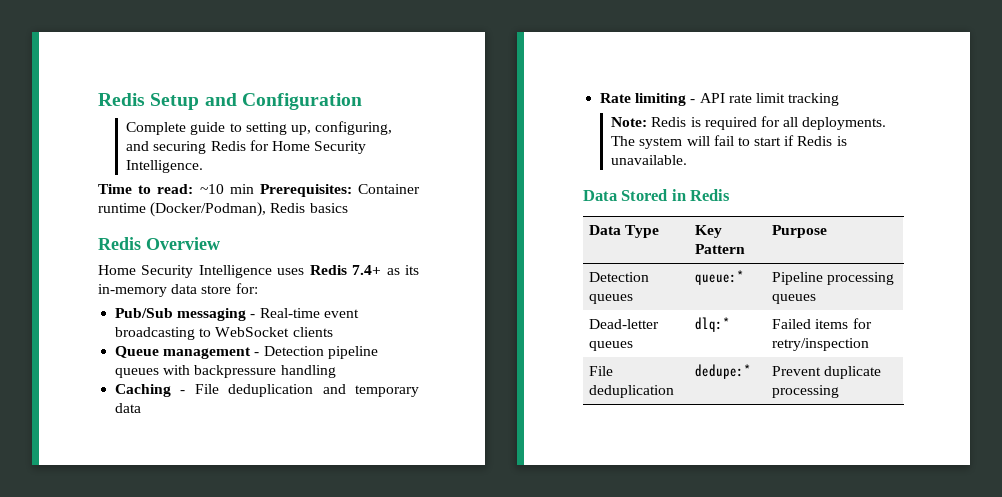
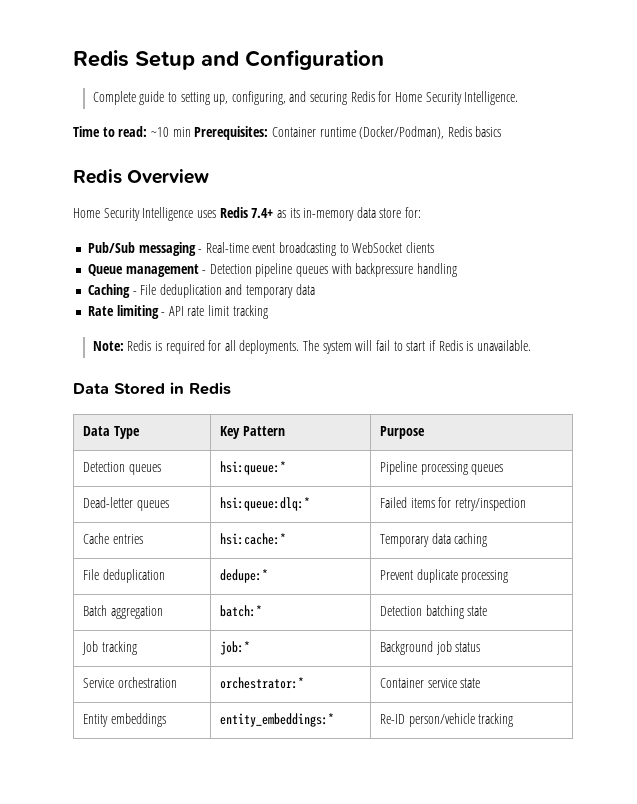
- Detection queues | queue:* | Pipeline processing queues
+ Detection queues | hsi:queue:* | Pipeline processing queues
- Dead-letter queues | dlq:* | Failed items for retry/inspection
+ Dead-letter queues | hsi:queue:dlq:* | Failed items for retry/inspection
+ Cache entries | hsi:cache:* | Temporary data caching
+ Batch aggregation | batch:* | Detection batching state
+ Job tracking | job:* | Background job status
+ Service orchestration | orchestrator:* | Container service state
+ Entity embeddings | entity_embeddings:* | Re-ID person/vehicle tracking

